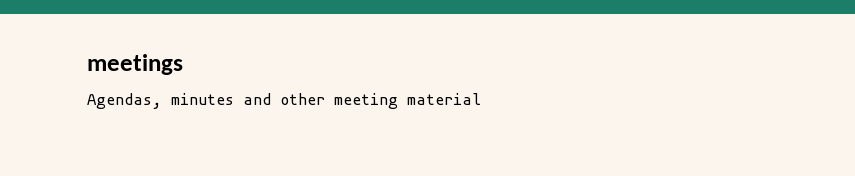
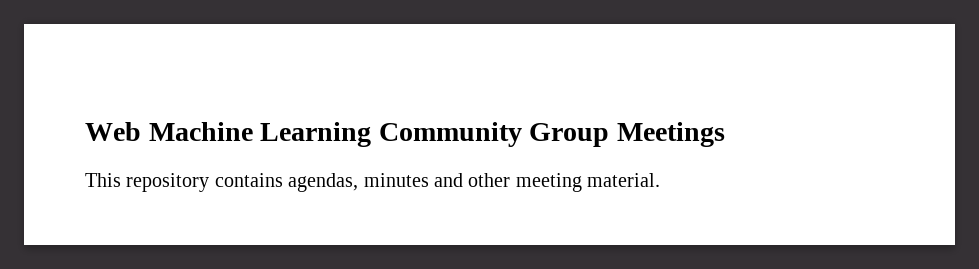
- meetings
- Agendas, minutes and other meeting material
+ Web Machine Learning Community Group Meetings
+ This repository contains agendas, minutes and other meeting material.

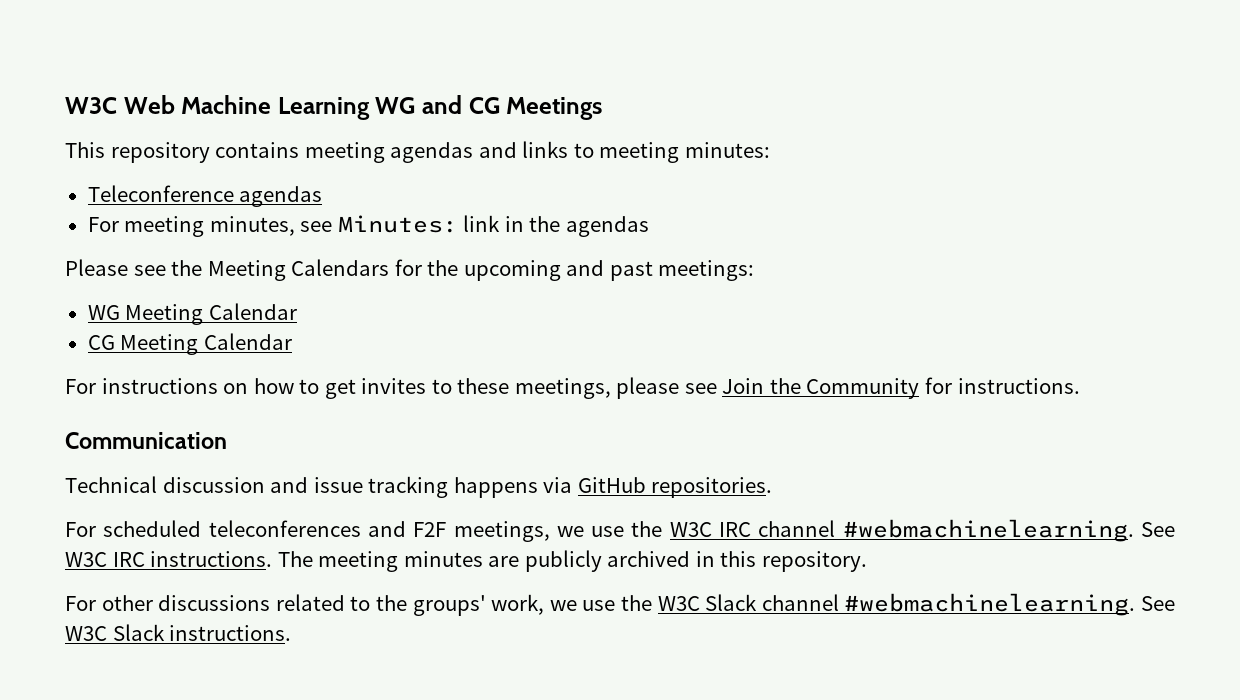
- Web Machine Learning Community Group Meetings
+ W3C Web Machine Learning WG and CG Meetings
- This repository contains agendas, minutes and other meeting material.
+ This repository contains meeting agendas and links to meeting minutes:
+ Teleconference agendas
+ For meeting minutes, see Minutes: link in the agendas
+ Please see the Meeting Calendars for the upcoming and past meetings:
+ WG Meeting Calendar
+ CG Meeting Calendar
+ For instructions on how to get invites to these meetings, please see Join the Community for instructions.
+ Communication
+ Technical discussion and issue tracking happens via GitHub repositories.
+ For scheduled teleconferences and F2F meetings, we use the W3C IRC channel #webmachinelearning. See W3C IRC instructions. The meeting minutes are publicly archived in this repository.
+ For other discussions related to the groups' work, we use the W3C Slack channel #webmachinelearning. See W3C Slack instructions.

